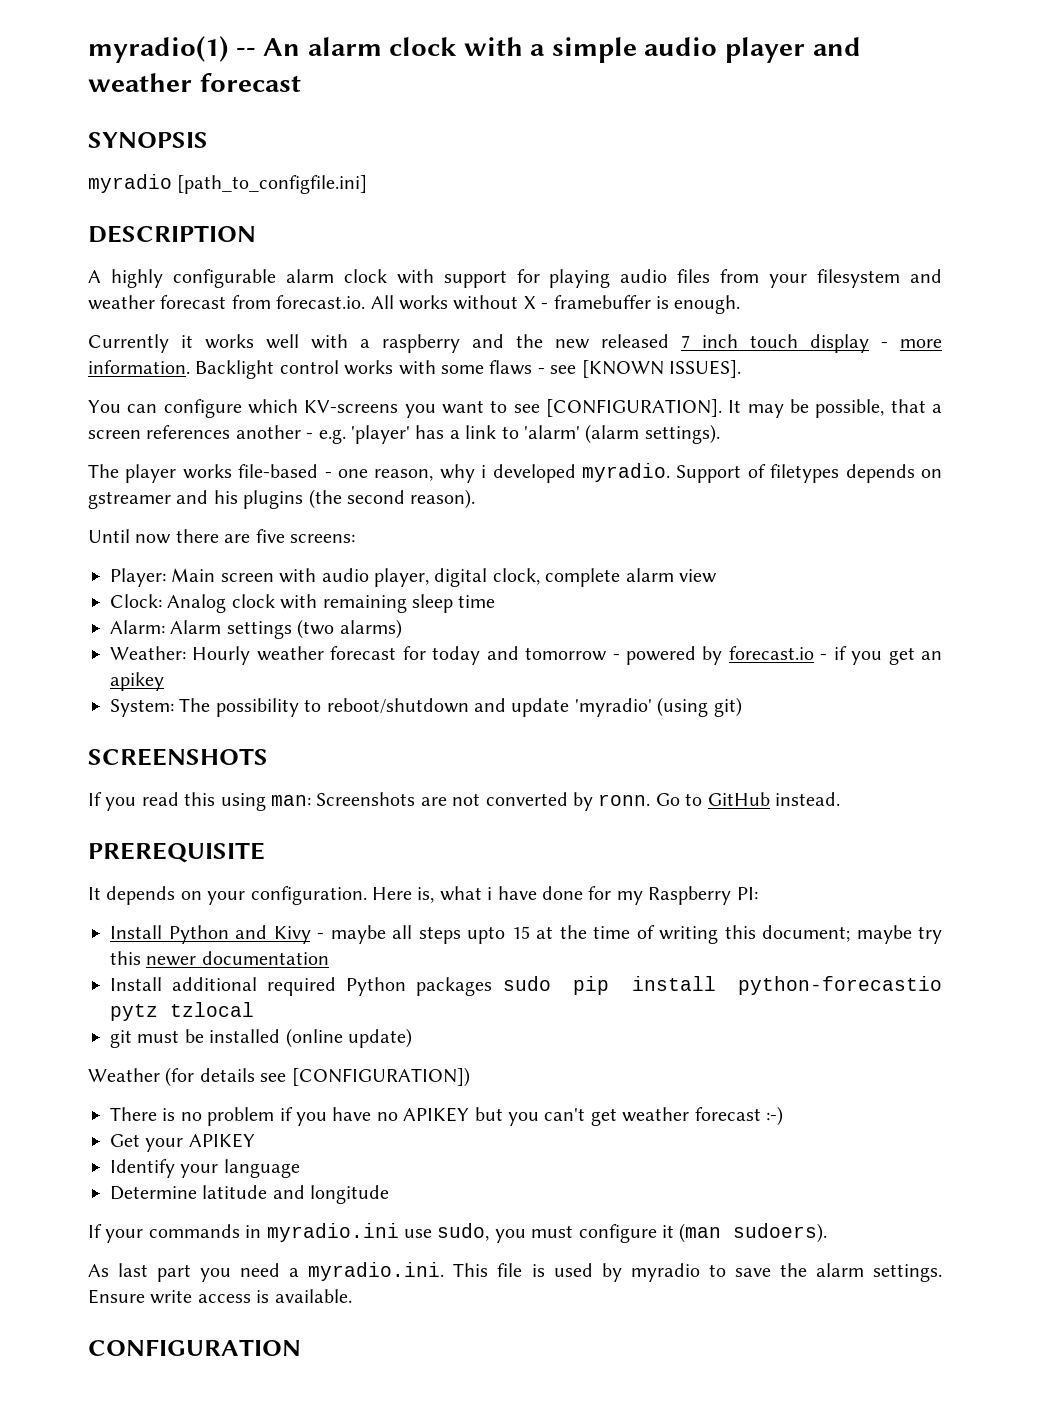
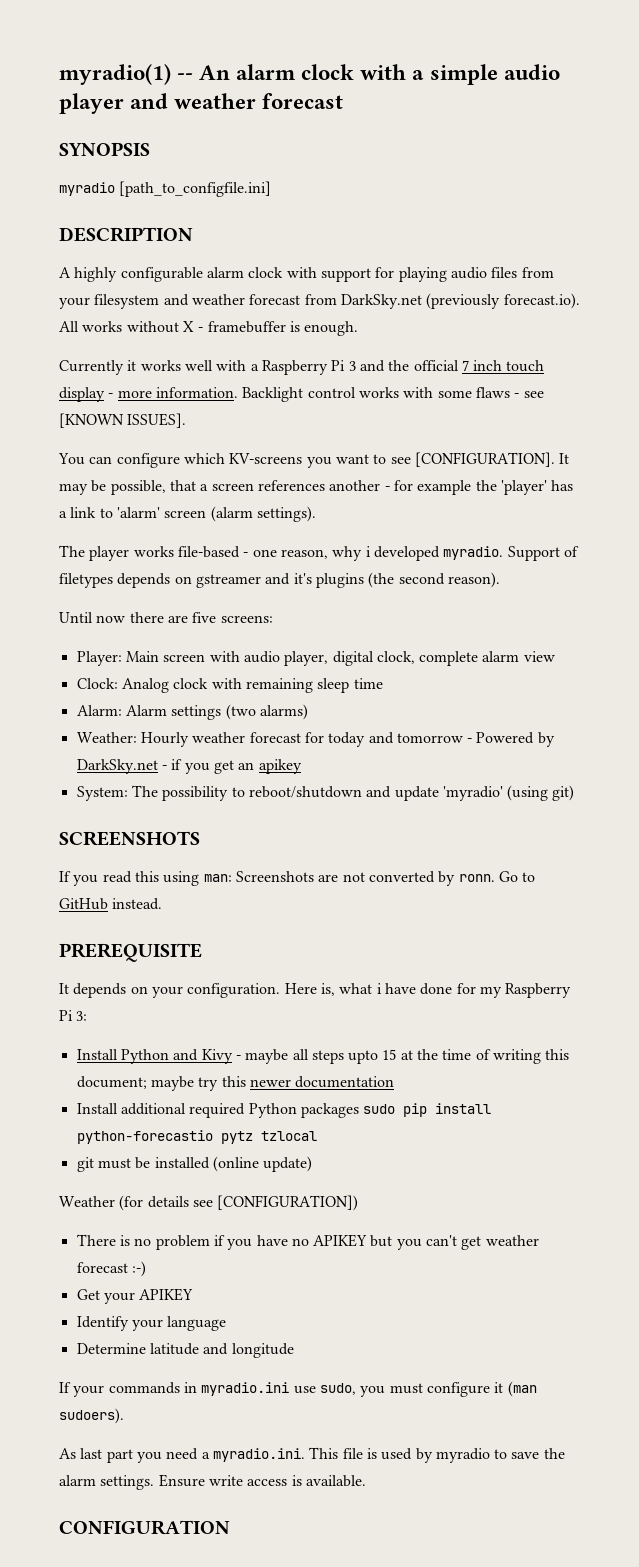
- A highly configurable alarm clock with support for playing audio files from your filesystem and weather forecast from forecast.io. All works without X - framebuffer is enough.
+ A highly configurable alarm clock with support for playing audio files from your filesystem and weather forecast from DarkSky.net (previously forecast.io). All works without X - framebuffer is enough.
- Currently it works well with a raspberry and the new released 7 inch touch display - more information.
+ Currently it works well with a Raspberry Pi 3 and the official 7 inch touch display - more information.
- It may be possible, that a screen references another - e.g. 'player' has a link to 'alarm' (alarm settings).
+ It may be possible, that a screen references another - for example the 'player' has a link to 'alarm' screen (alarm settings).
- Support of filetypes depends on gstreamer and his plugins (the second reason).
+ Support of filetypes depends on gstreamer and it's plugins (the second reason).
- Weather: Hourly weather forecast for today and tomorrow - powered by forecast.io - if you get an apikey
+ Weather: Hourly weather forecast for today and tomorrow - Powered by DarkSky.net - if you get an apikey
- Here is, what i have done for my Raspberry PI:
+ Here is, what i have done for my Raspberry Pi 3:

